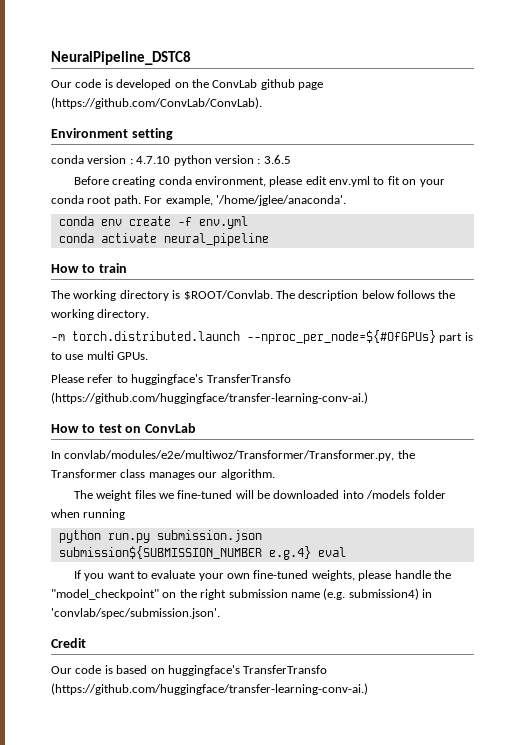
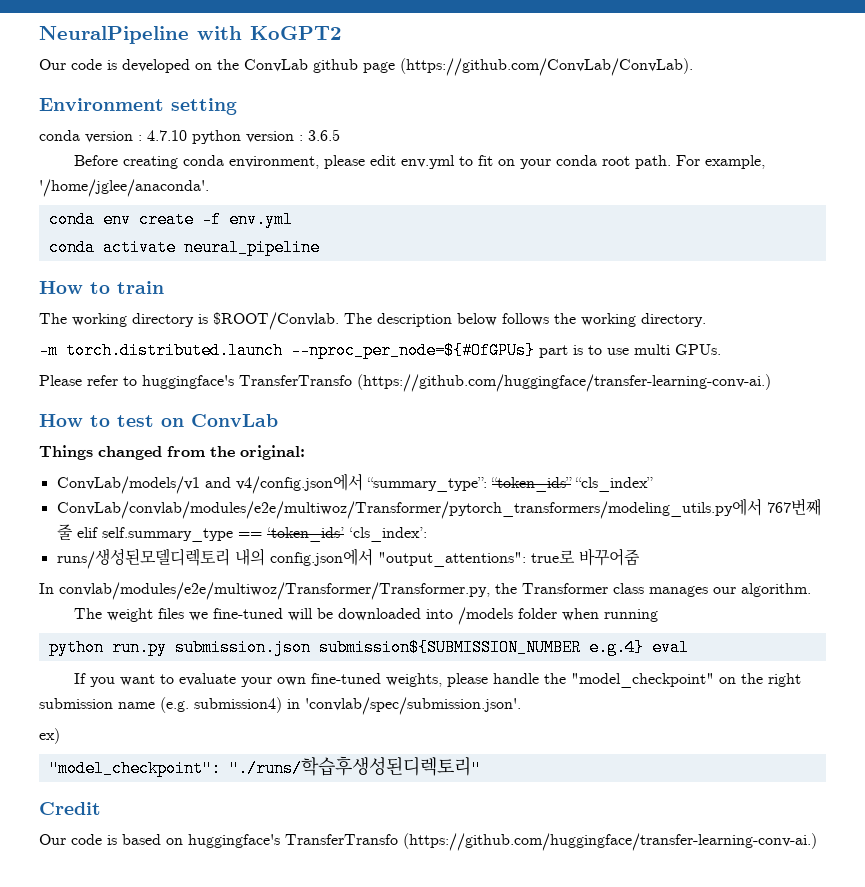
- NeuralPipeline_DSTC8
+ NeuralPipeline with KoGPT2
+ Things changed from the original:
+ ConvLab/models/v1 and v4/config.json에서 “summary_type”: “token_ids” “cls_index”
+ ConvLab/convlab/modules/e2e/multiwoz/Transformer/pytorch_transformers/modeling_utils.py에서 767번째 줄 elif self.summary_type == ‘token_ids’ ‘cls_index’:
+ runs/생성된모델디렉토리 내의 config.json에서 "output_attentions": true로 바꾸어줌
+ ex)
+ "model_checkpoint": "./runs/학습후생성된디렉토리"

